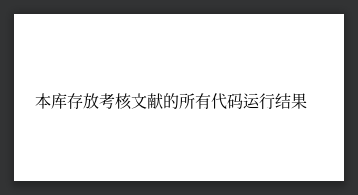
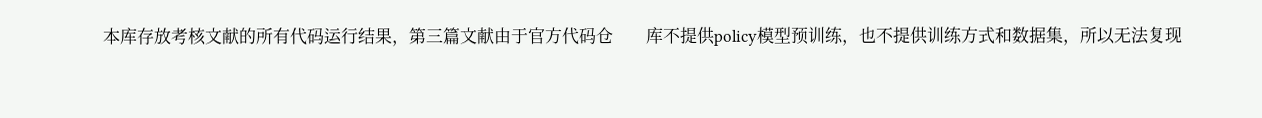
- 本库存放考核文献的所有代码运行结果
+ 本库存放考核文献的所有代码运行结果，第三篇文献由于官方代码仓库不提供policy模型预训练，也不提供训练方式和数据集，所以无法复现

